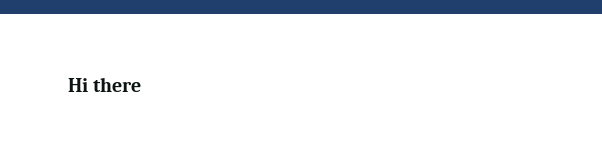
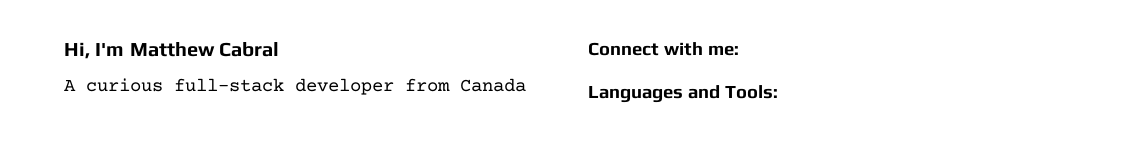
- Hi there
+ Hi, I'm Matthew Cabral
+ A curious full-stack developer from Canada
+ Connect with me:
+ Languages and Tools:

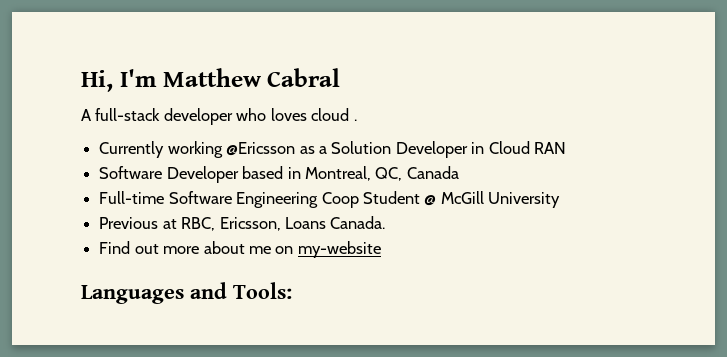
- A curious full-stack developer from Canada
- Connect with me:
+ A full-stack developer who loves cloud .
+ Currently working @Ericsson as a Solution Developer in Cloud RAN
+ Software Developer based in Montreal, QC, Canada
+ Full-time Software Engineering Coop Student @ McGill University
+ Previous at RBC, Ericsson, Loans Canada.
+ Find out more about me on my-website

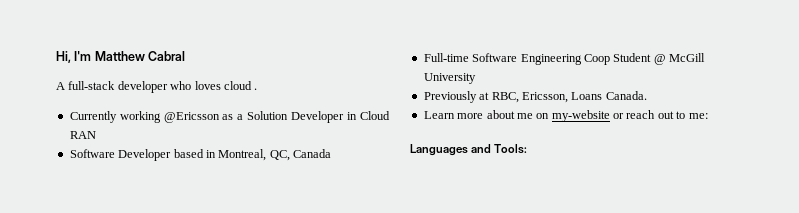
- Previous at RBC, Ericsson, Loans Canada.
+ Previously at RBC, Ericsson, Loans Canada.
- Find out more about me on my-website
+ Learn more about me on my-website or reach out to me:

